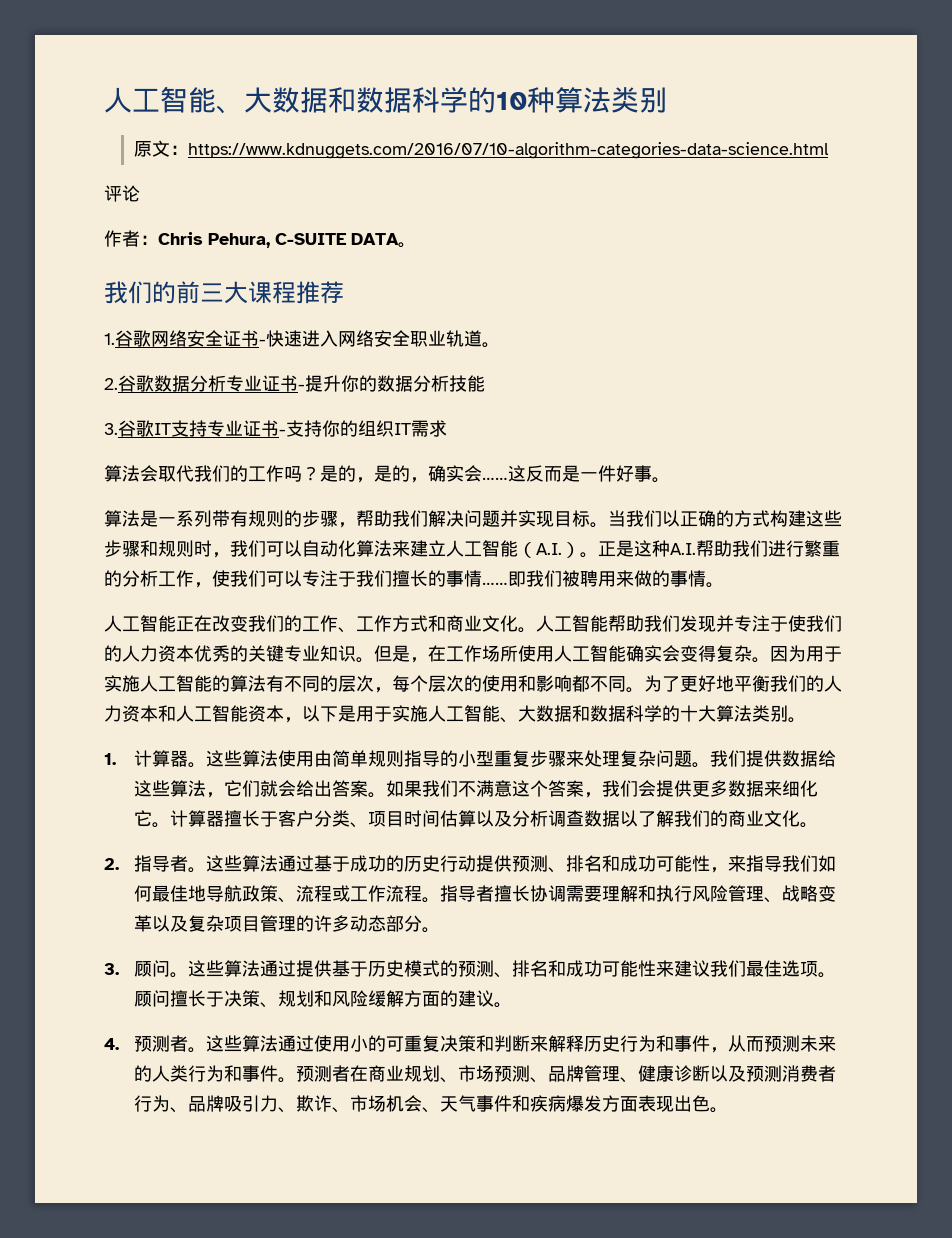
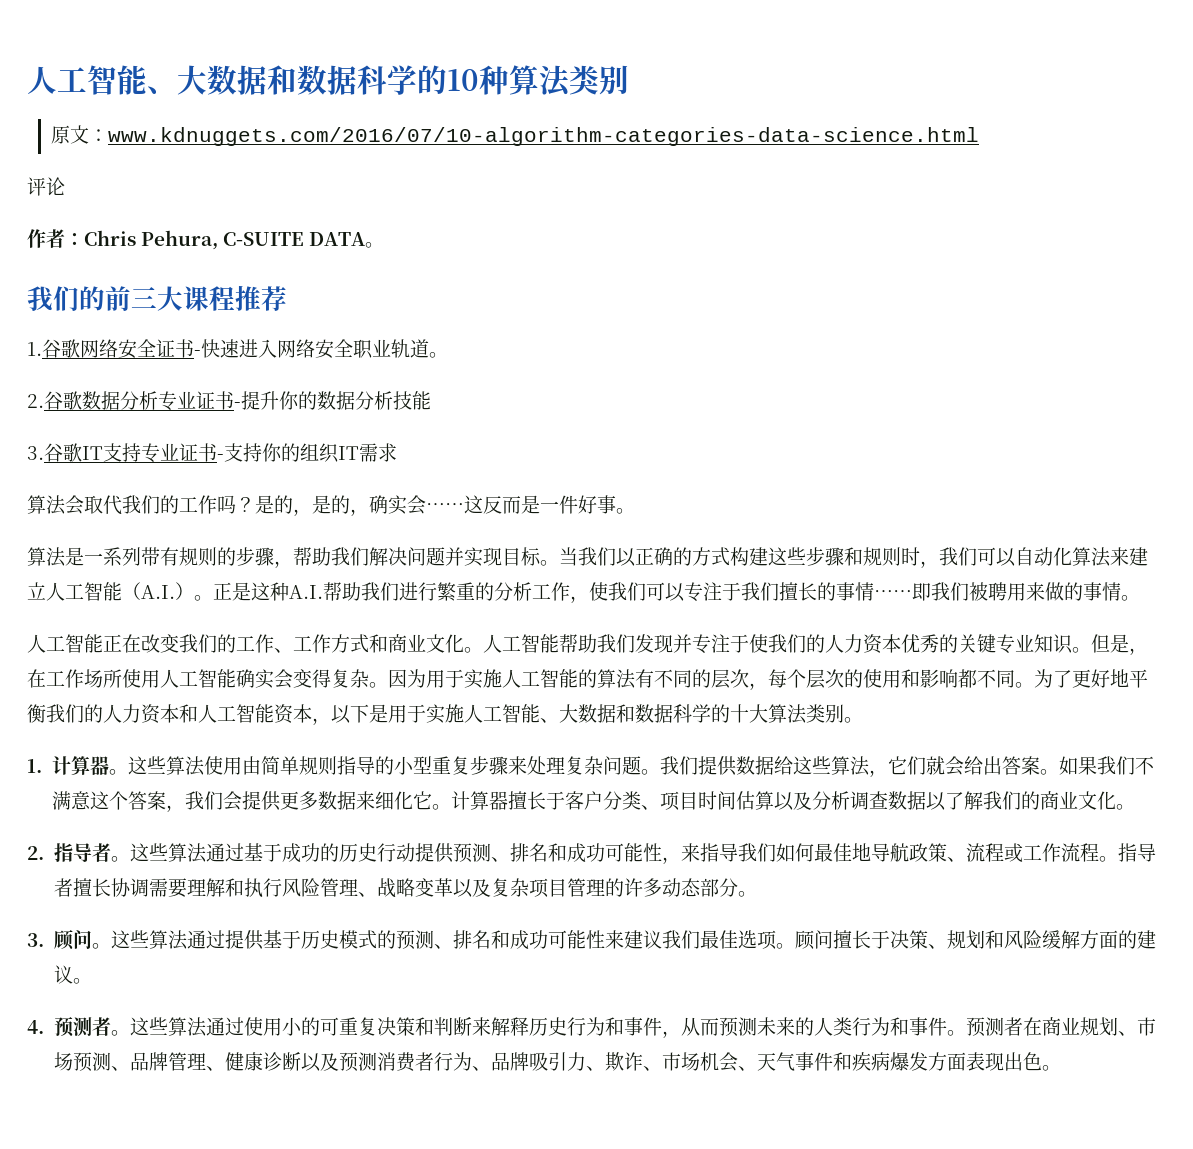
- 原文：https://www.kdnuggets.com/2016/07/10-algorithm-categories-data-science.html
+ 原文：www.kdnuggets.com/2016/07/10-algorithm-categories-data-science.html

